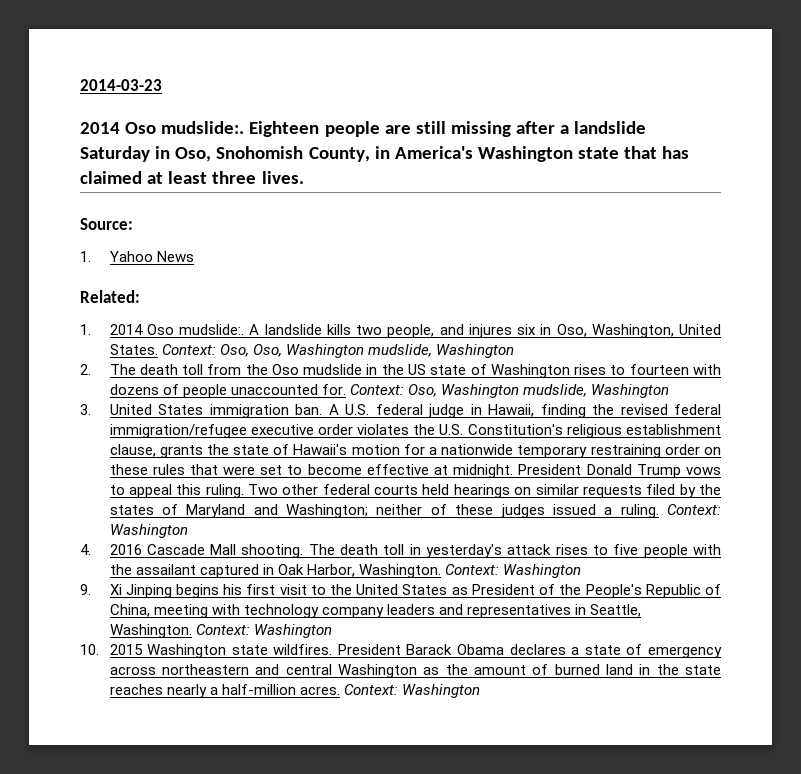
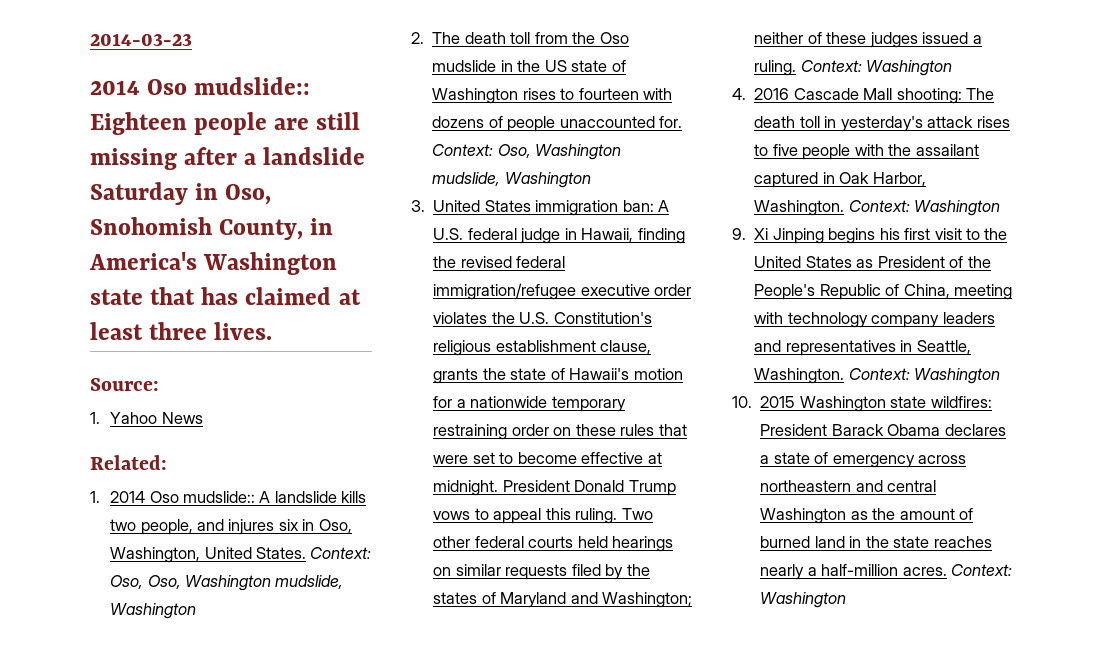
- 2014 Oso mudslide:. Eighteen people are still missing after a landslide Saturday in Oso, Snohomish County, in America's Washington state that has claimed at least three lives.
+ 2014 Oso mudslide:: Eighteen people are still missing after a landslide Saturday in Oso, Snohomish County, in America's Washington state that has claimed at least three lives.
- 1. 2014 Oso mudslide:. A landslide kills two people, and injures six in Oso, Washington, United States.
+ 1. 2014 Oso mudslide:: A landslide kills two people, and injures six in Oso, Washington, United States.
- 3. United States immigration ban. A U.S. federal judge in Hawaii, finding the revised federal immigration/refugee executive order violates the U.S. Constitution's religious establishment clause, grants the state of Hawaii's motion for a nationwide temporary restraining order on these rules that were set to become effective at midnight.
+ 3. United States immigration ban: A U.S. federal judge in Hawaii, finding the revised federal immigration/refugee executive order violates the U.S. Constitution's religious establishment clause, grants the state of Hawaii's motion for a nationwide temporary restraining order on these rules that were set to become effective at midnight.
- 4. 2016 Cascade Mall shooting. The death toll in yesterday's attack rises to five people with the assailant captured in Oak Harbor, Washington.
+ 4. 2016 Cascade Mall shooting: The death toll in yesterday's attack rises to five people with the assailant captured in Oak Harbor, Washington.
- 10. 2015 Washington state wildfires. President Barack Obama declares a state of emergency across northeastern and central Washington as the amount of burned land in the state reaches nearly a half-million acres.
+ 10. 2015 Washington state wildfires: President Barack Obama declares a state of emergency across northeastern and central Washington as the amount of burned land in the state reaches nearly a half-million acres.

